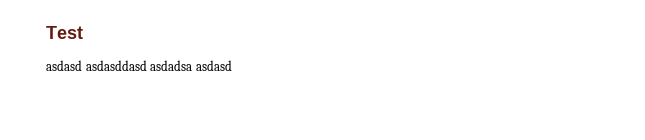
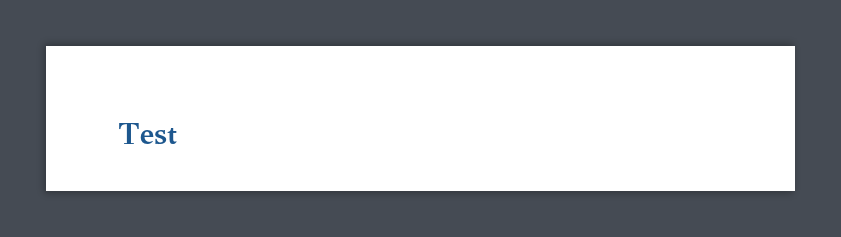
- asdasd asdasddasd asdadsa asdasd

